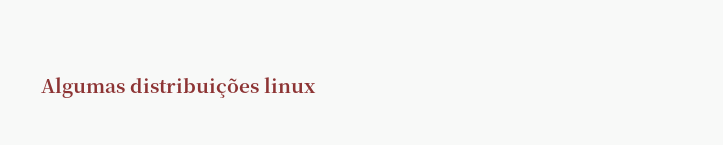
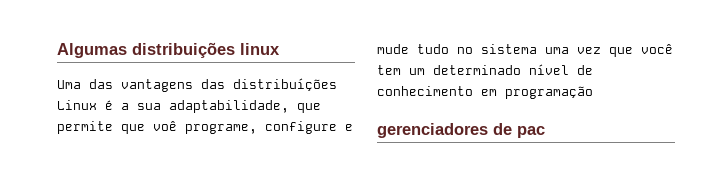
+ Uma das vantagens das distribuíções Linux é a sua adaptabilidade, que permite que voê programe, configure e mude tudo no sistema uma vez que você tem um determinado nível de conhecimento em programação
+ gerenciadores de pac

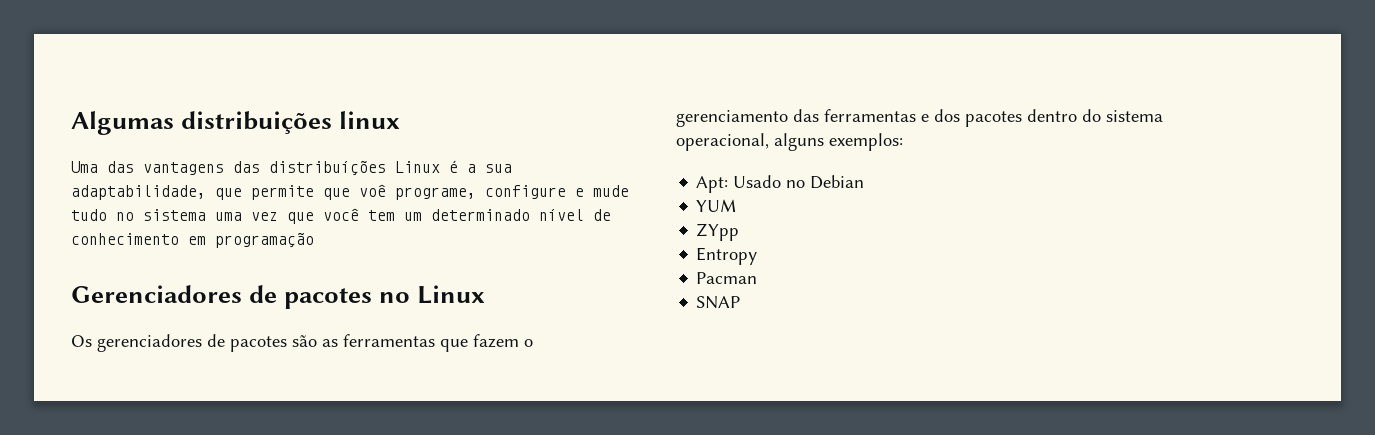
- gerenciadores de pac
+ Gerenciadores de pacotes no Linux
+ Os gerenciadores de pacotes são as ferramentas que fazem o gerenciamento das ferramentas e dos pacotes dentro do sistema operacional, alguns exemplos:
+ Apt: Usado no Debian
+ YUM
+ ZYpp
+ Entropy
+ Pacman
+ SNAP

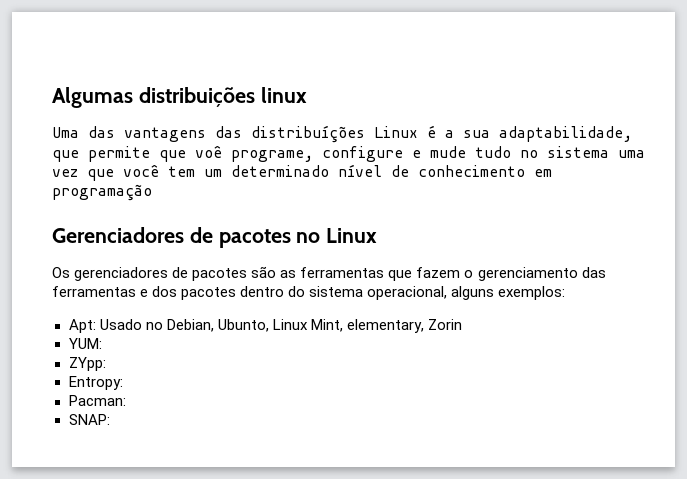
- Apt: Usado no Debian
- YUM
- ZYpp
- Entropy
- Pacman
- SNAP
+ Apt: Usado no Debian, Ubunto, Linux Mint, elementary, Zorin
+ YUM:
+ ZYpp:
+ Entropy:
+ Pacman:
+ SNAP:

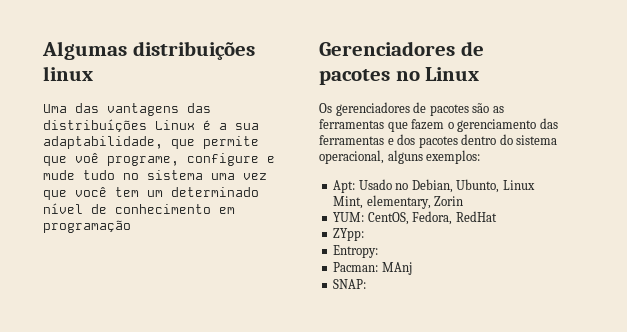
- YUM:
+ YUM: CentOS, Fedora, RedHat
- Pacman:
+ Pacman: MAnj

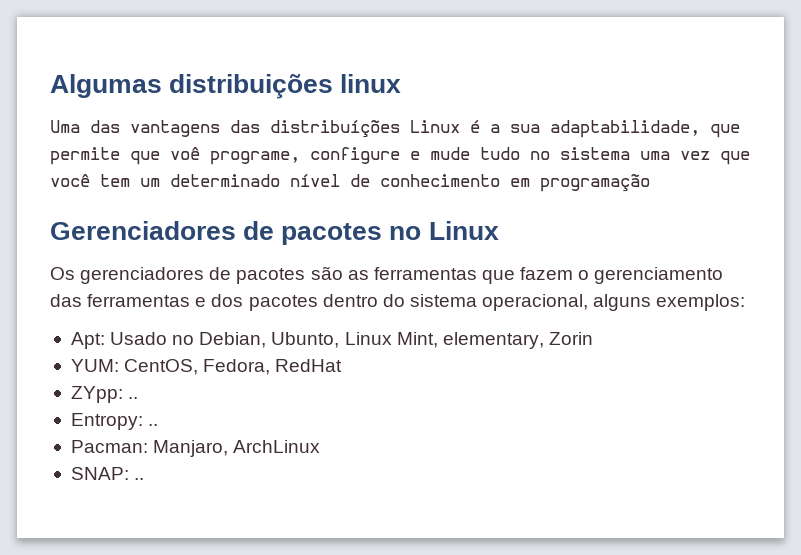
- ZYpp:
+ ZYpp: ..
- Entropy:
+ Entropy: ..
- Pacman: MAnj
+ Pacman: Manjaro, ArchLinux
- SNAP:
+ SNAP: ..

